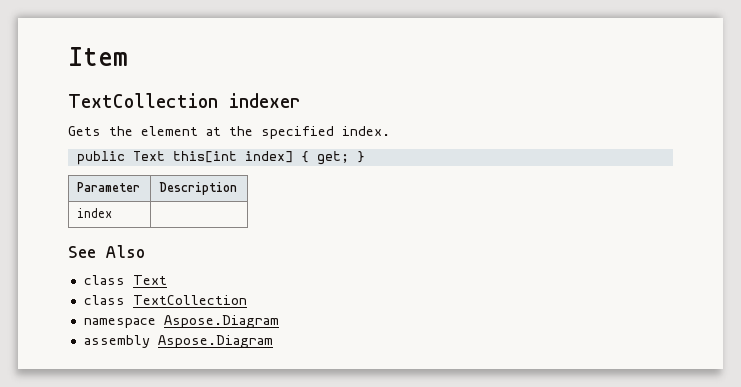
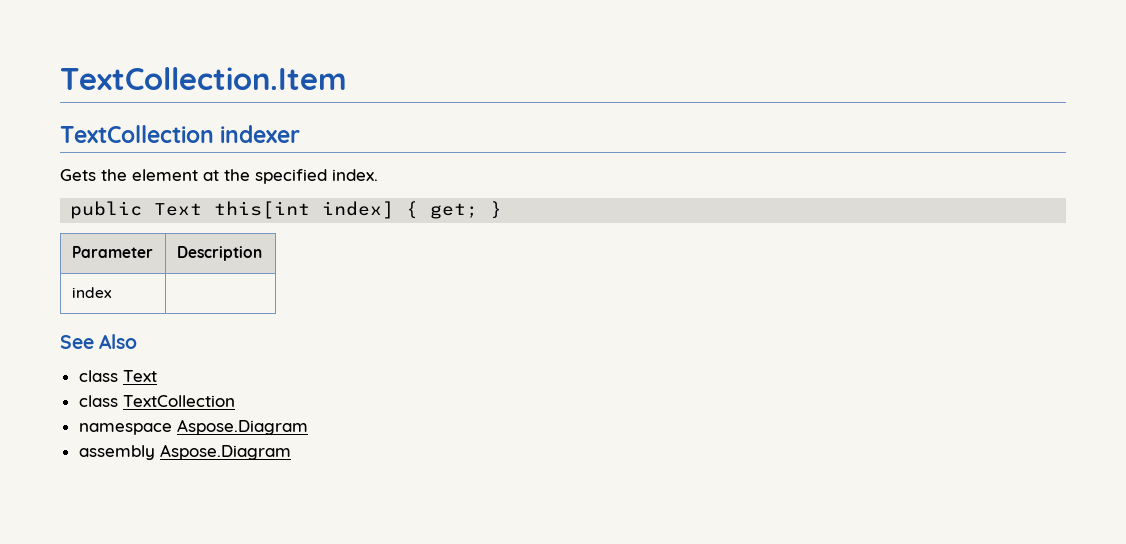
- Item
+ TextCollection.Item

